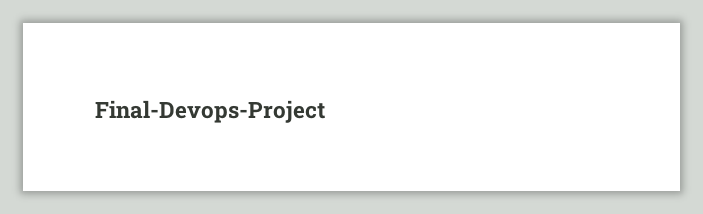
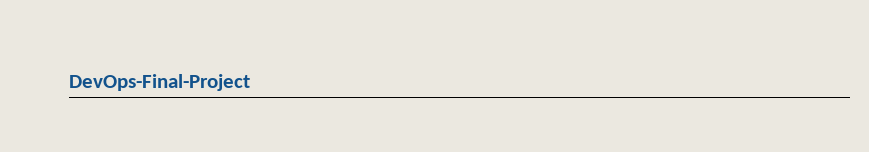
- Final-Devops-Project
+ DevOps-Final-Project

